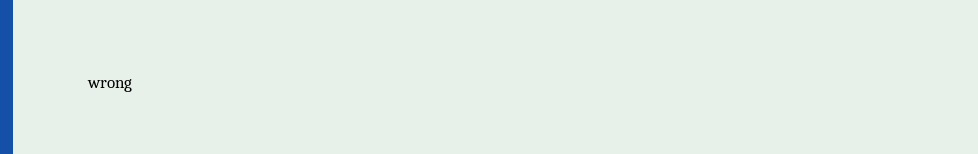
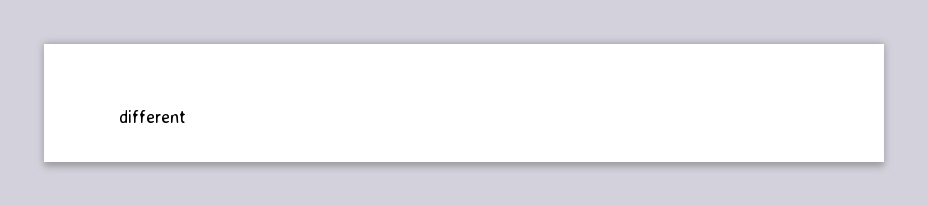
- wrong
+ different

